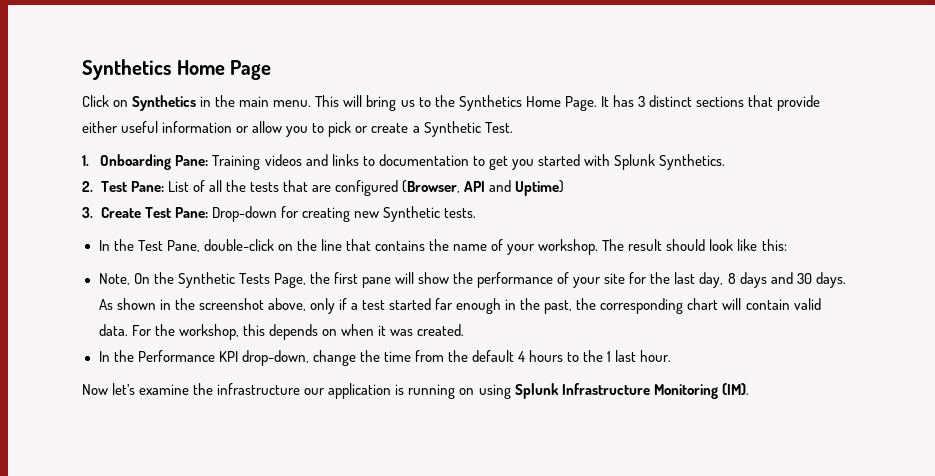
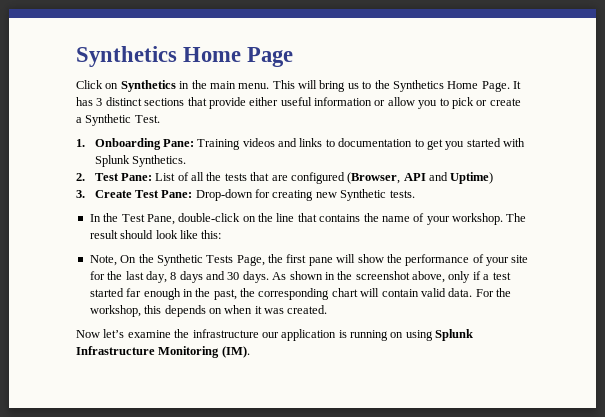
- In the Performance KPI drop-down, change the time from the default 4 hours to the 1 last hour.

